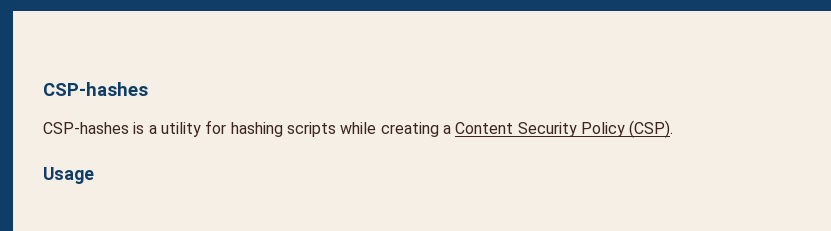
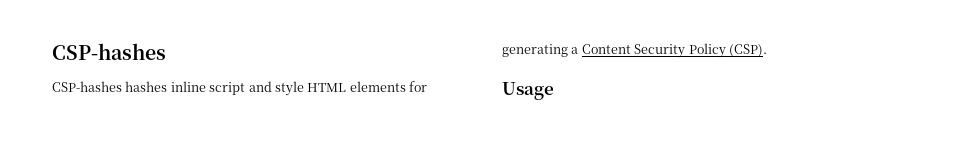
- CSP-hashes is a utility for hashing scripts while creating a Content Security Policy (CSP).
+ CSP-hashes hashes inline script and style HTML elements for generating a Content Security Policy (CSP).

